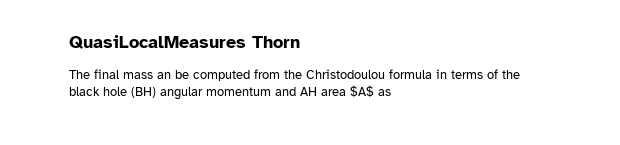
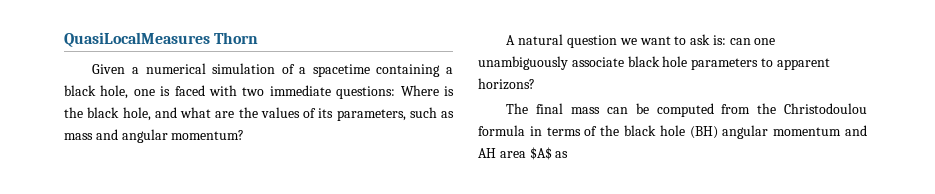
+ Given a numerical simulation of a spacetime containing a black hole, one is faced with two immediate questions: Where is the black hole, and what are the values of its parameters, such as mass and angular momentum?
+ A natural question we want to ask is: can one unambiguously associate black hole parameters to apparent horizons?
- The final mass an be computed from the Christodoulou formula in terms of the black hole (BH) angular momentum and AH area $A$ as
+ The final mass can be computed from the Christodoulou formula in terms of the black hole (BH) angular momentum and AH area $A$ as

